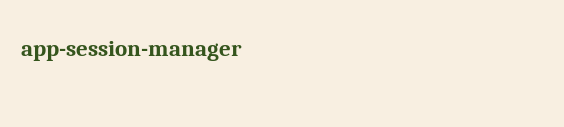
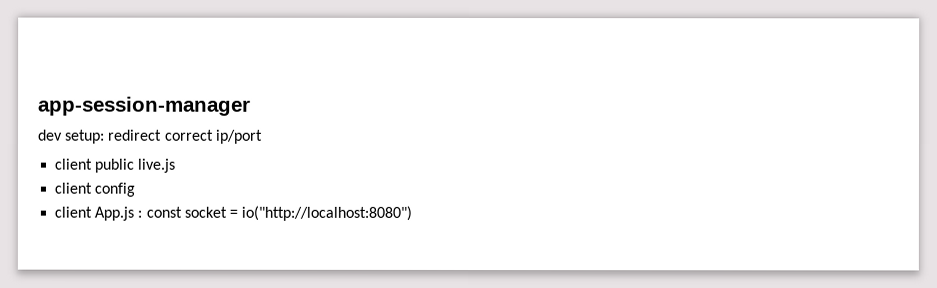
+ dev setup: redirect correct ip/port
+ client public live.js
+ client config
+ client App.js : const socket = io("http://localhost:8080")

